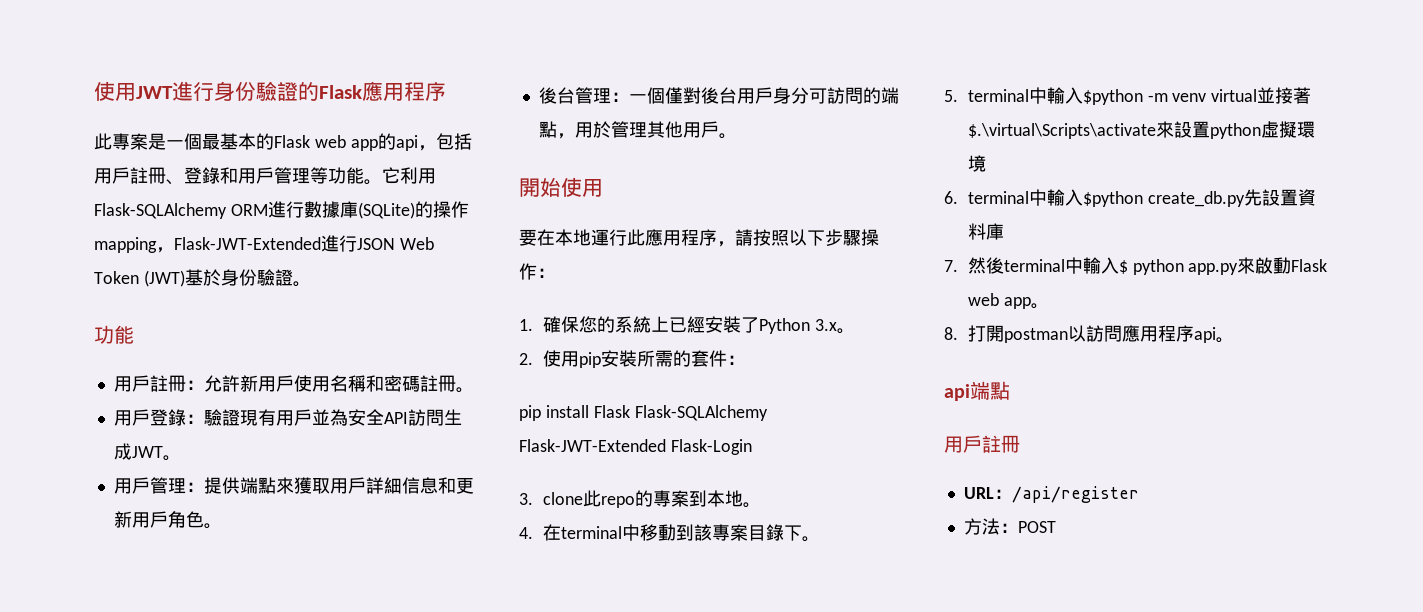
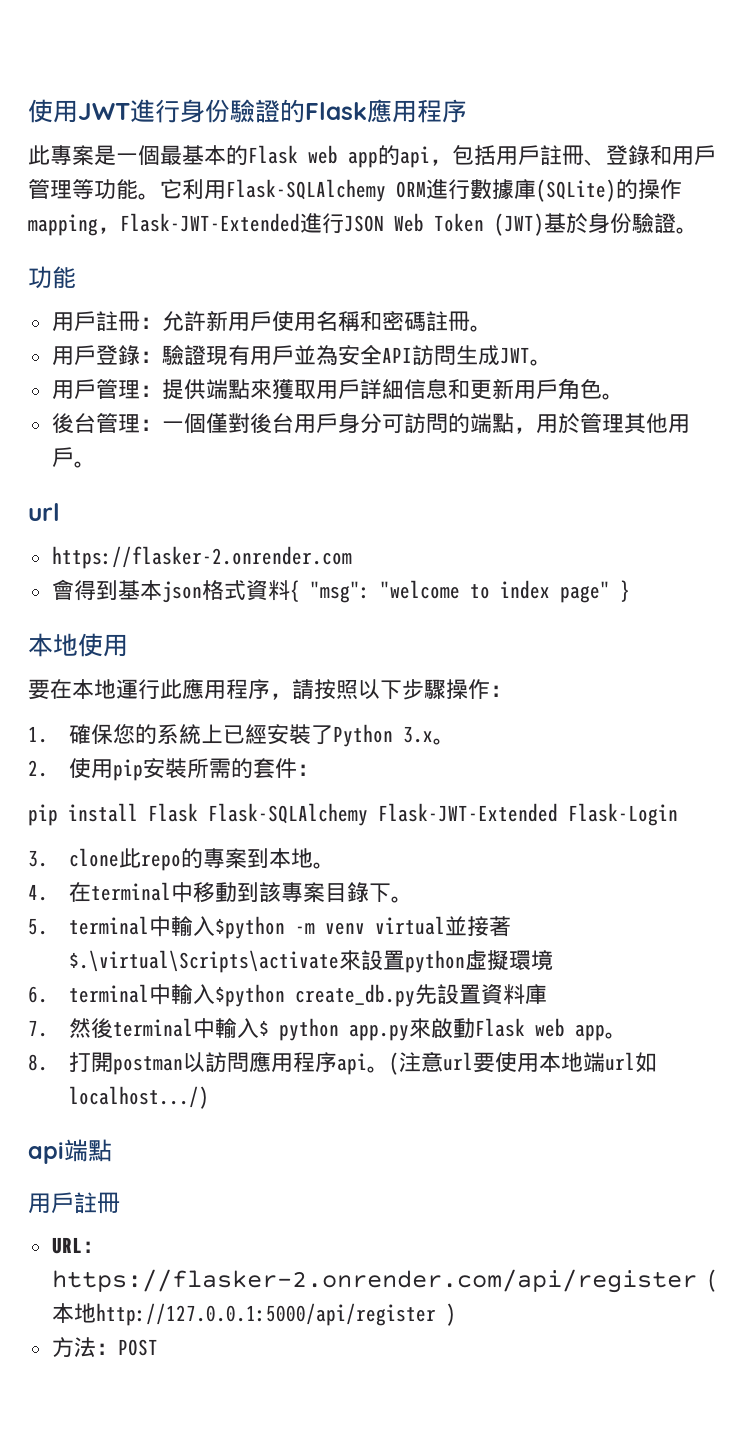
  後台管理：一個僅對後台用戶身分可訪問的端點，用於管理其他用戶。
- 開始使用
+ url
+ https://flasker-2.onrender.com
+ 會得到基本json格式資料{ "msg": "welcome to index page" }
+ 本地使用
+ (注意url要使用本地端url如localhost.../)
- URL：/api/register
+ URL：https://flasker-2.onrender.com/api/register (本地http://127.0.0.1:5000/api/register )

